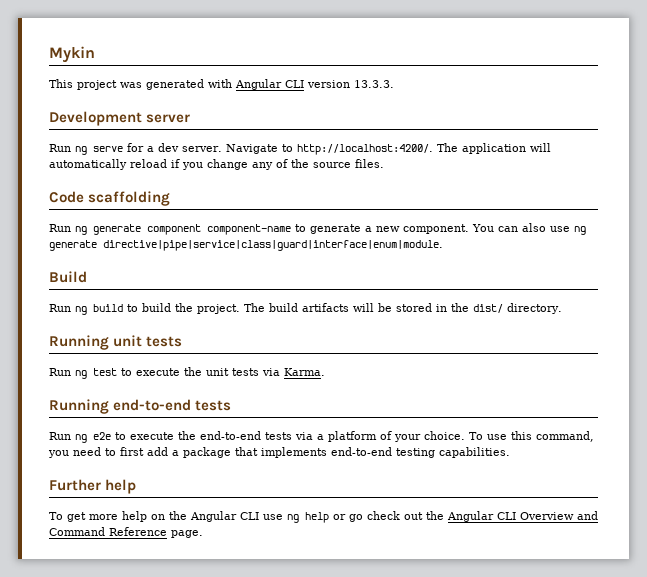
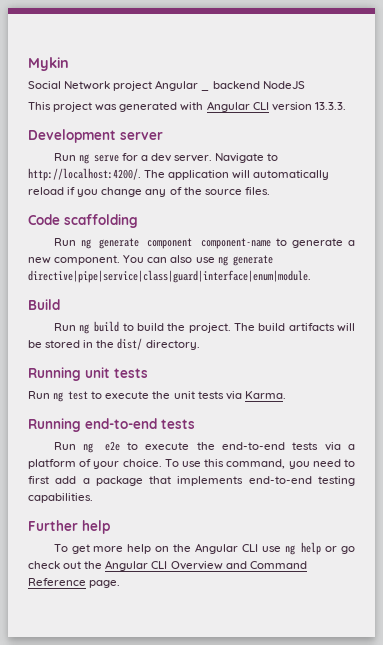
+ Social Network project Angular _ backend NodeJS

